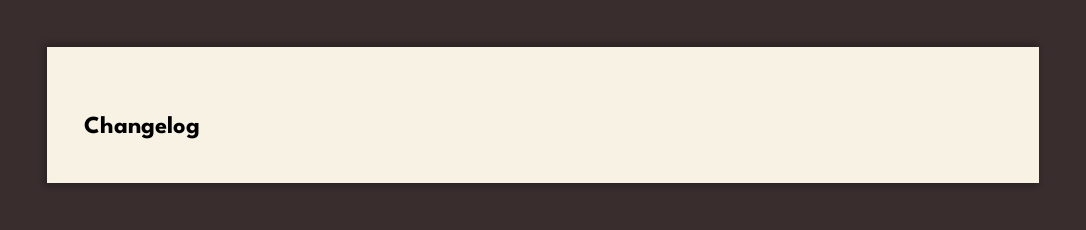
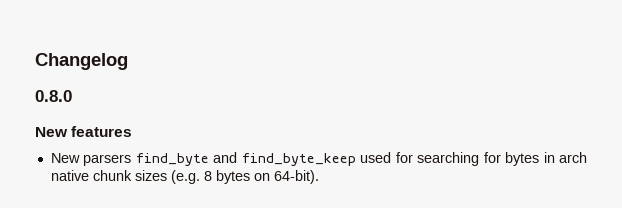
+ 0.8.0
+ New features
+ New parsers find_byte and find_byte_keep used for searching for bytes in arch native chunk sizes (e.g. 8 bytes on 64-bit).

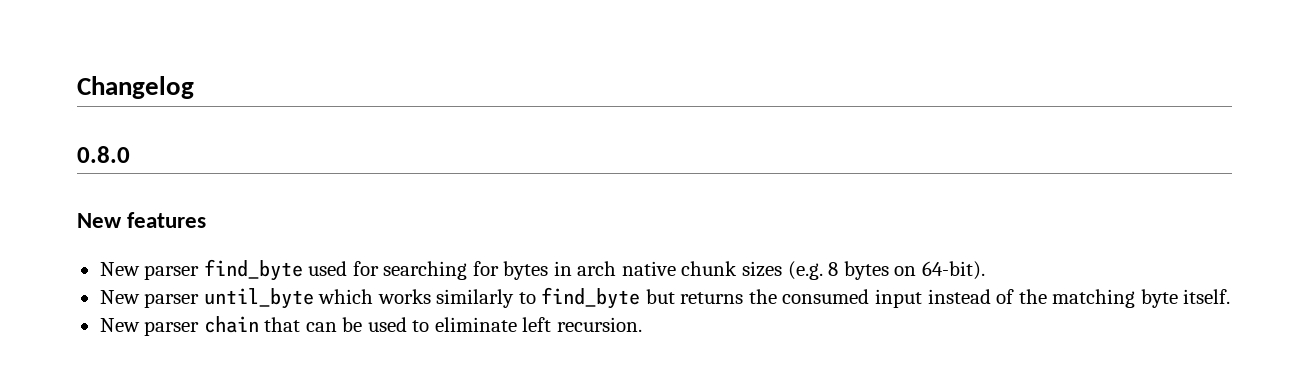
- New parsers find_byte and find_byte_keep used for searching for bytes in arch native chunk sizes (e.g. 8 bytes on 64-bit).
+ New parser find_byte used for searching for bytes in arch native chunk sizes (e.g. 8 bytes on 64-bit).
+ New parser until_byte which works similarly to find_byte but returns the consumed input instead of the matching byte itself.
+ New parser chain that can be used to eliminate left recursion.

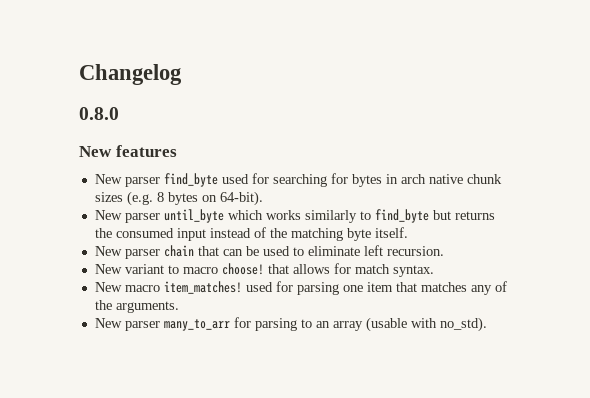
+ New variant to macro choose! that allows for match syntax.
+ New macro item_matches! used for parsing one item that matches any of the arguments.
+ New parser many_to_arr for parsing to an array (usable with no_std).

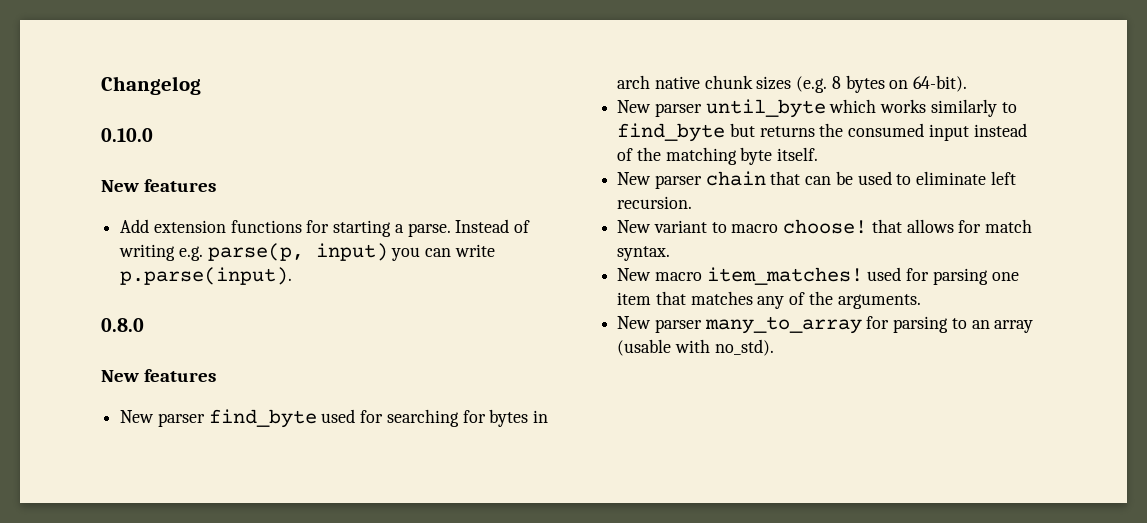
+ 0.10.0
+ New features
+ Add extension functions for starting a parse. Instead of writing e.g. parse(p, input) you can write p.parse(input).
- New parser many_to_arr for parsing to an array (usable with no_std).
+ New parser many_to_array for parsing to an array (usable with no_std).

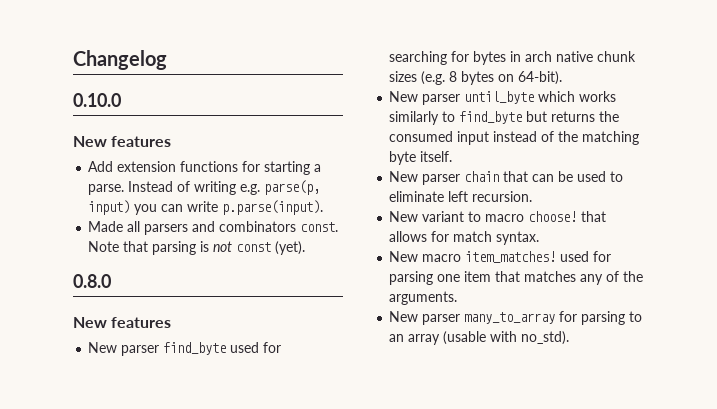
+ Made all parsers and combinators const. Note that parsing is not const (yet).

